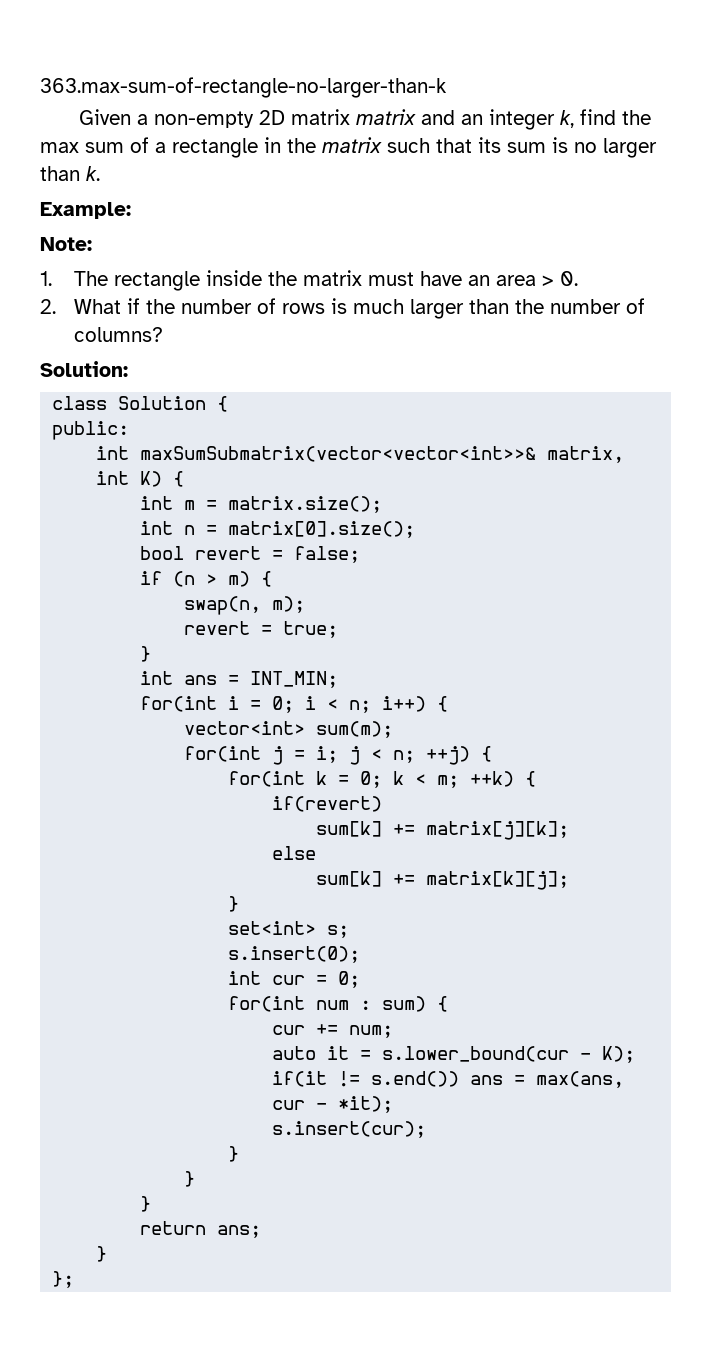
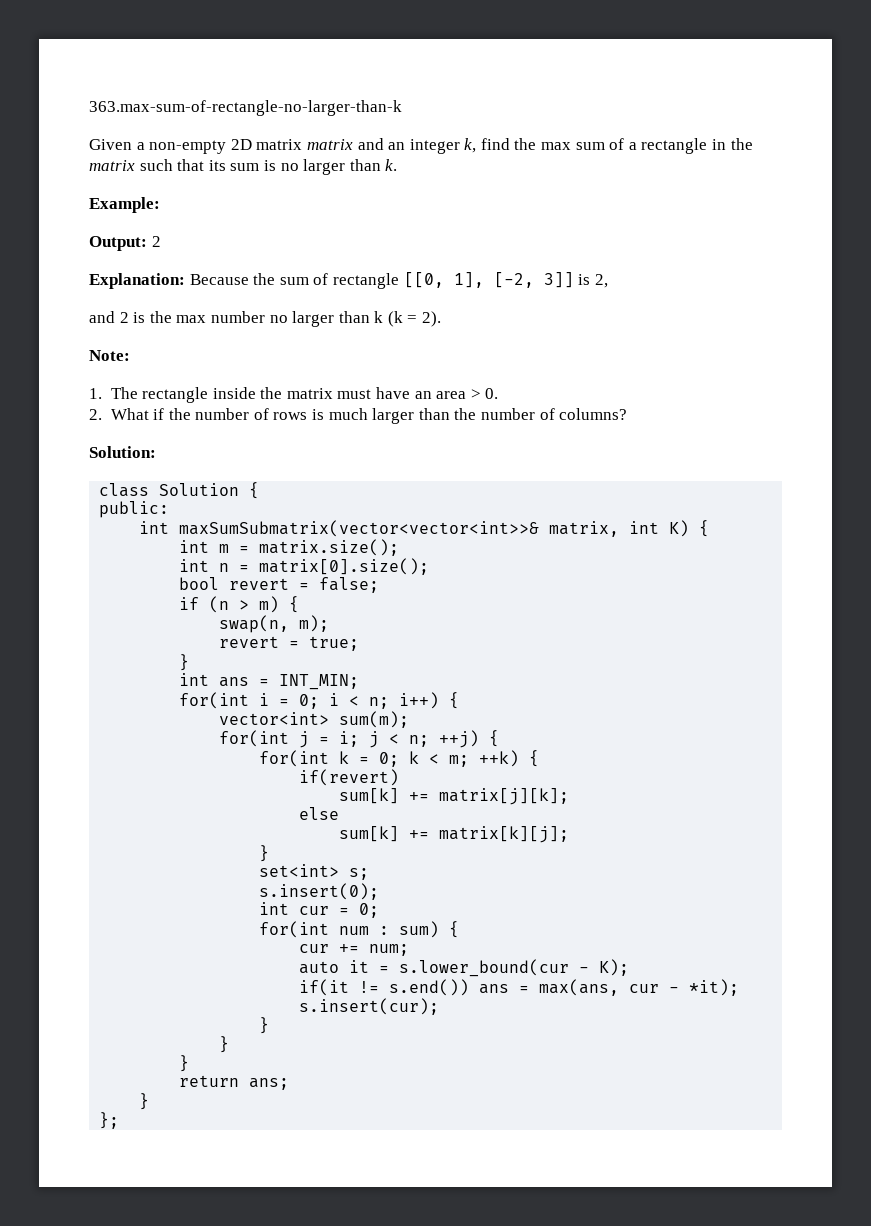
+ Output: 2
+ Explanation: Because the sum of rectangle [[0, 1], [-2, 3]] is 2,
+ and 2 is the max number no larger than k (k = 2).

